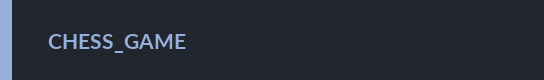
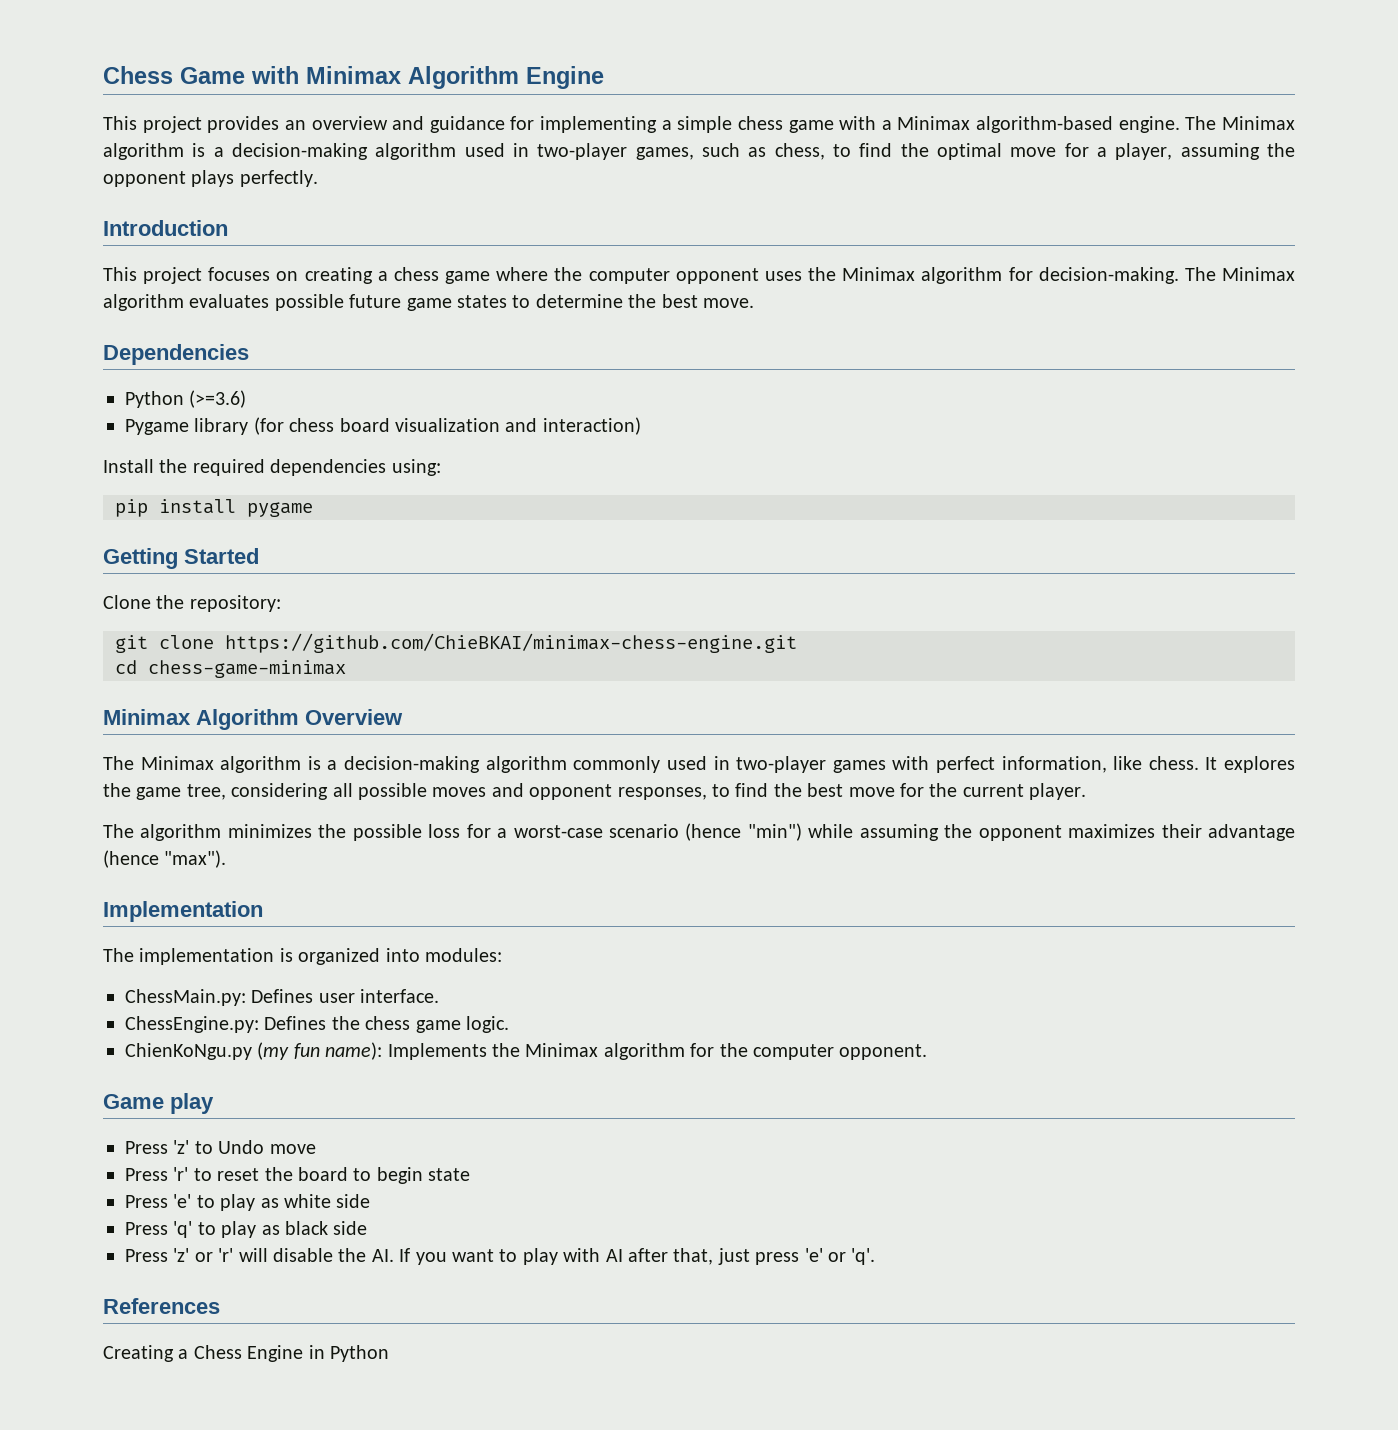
- CHESS_GAME
+ Chess Game with Minimax Algorithm Engine
+ This project provides an overview and guidance for implementing a simple chess game with a Minimax algorithm-based engine. The Minimax algorithm is a decision-making algorithm used in two-player games, such as chess, to find the optimal move for a player, assuming the opponent plays perfectly.
+ Introduction
+ This project focuses on creating a chess game where the computer opponent uses the Minimax algorithm for decision-making. The Minimax algorithm evaluates possible future game states to determine the best move.
+ Dependencies
+ Python (>=3.6)
+ Pygame library (for chess board visualization and interaction)
+ Install the required dependencies using:
+ pip install pygame
+ Getting Started
+ Clone the repository:
+ git clone https://github.com/ChieBKAI/minimax-chess-engine.git
+ cd chess-game-minimax
+ Minimax Algorithm Overview
+ The Minimax algorithm is a decision-making algorithm commonly used in two-player games with perfect information, like chess. It explores the game tree, considering all possible moves and opponent responses, to find the best move for the current player.
+ The algorithm minimizes the possible loss for a worst-case scenario (hence "min") while assuming the opponent maximizes their advantage (hence "max").
+ Implementation
+ The implementation is organized into modules:
+ ChessMain.py: Defines user interface.
+ ChessEngine.py: Defines the chess game logic.
+ ChienKoNgu.py (my fun name): Implements the Minimax algorithm for the computer opponent.
+ Game play
+ Press 'z' to Undo move
+ Press 'r' to reset the board to begin state
+ Press 'e' to play as white side
+ Press 'q' to play as black side
+ Press 'z' or 'r' will disable the AI. If you want to play with AI after that, just press 'e' or 'q'.
+ References
+ Creating a Chess Engine in Python

